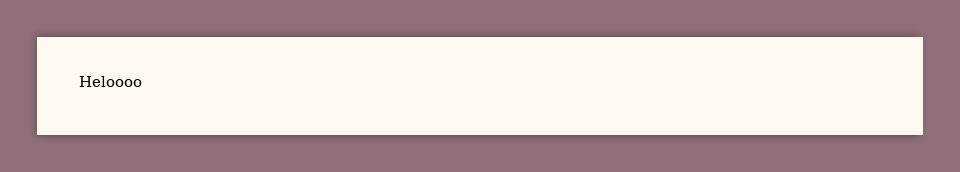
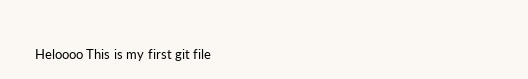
- Heloooo
+ Heloooo This is my first git file

